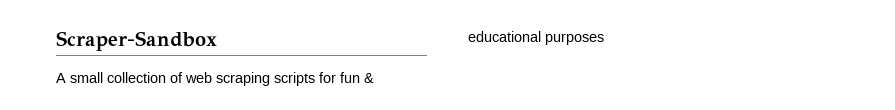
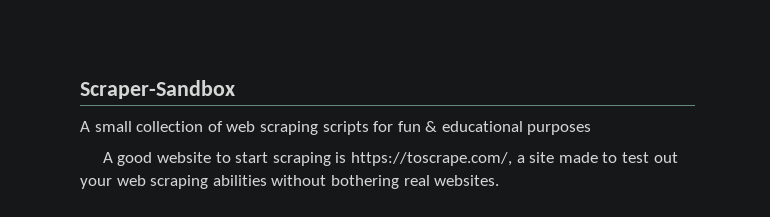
+ A good website to start scraping is https://toscrape.com/, a site made to test out your web scraping abilities without bothering real websites.

